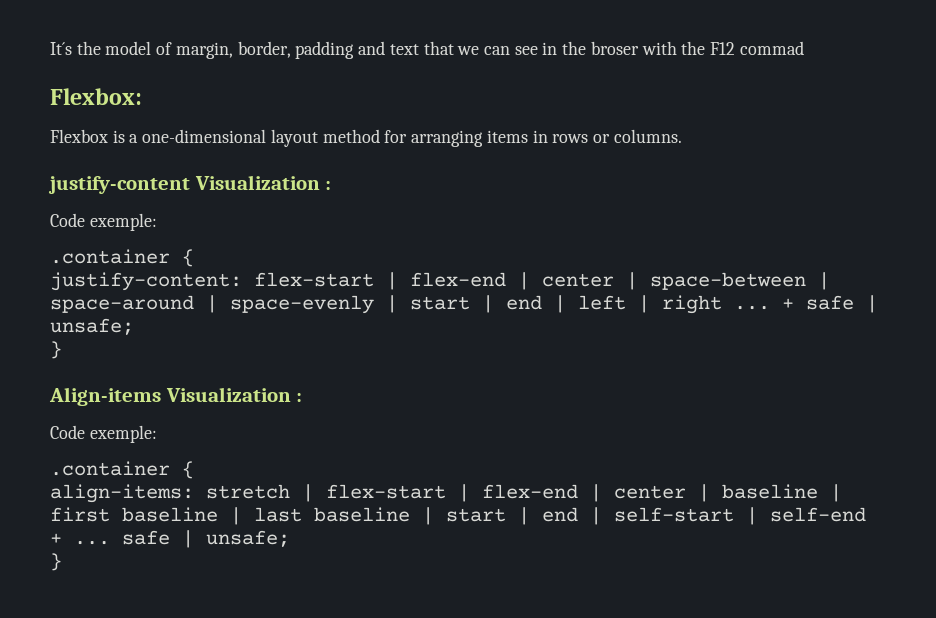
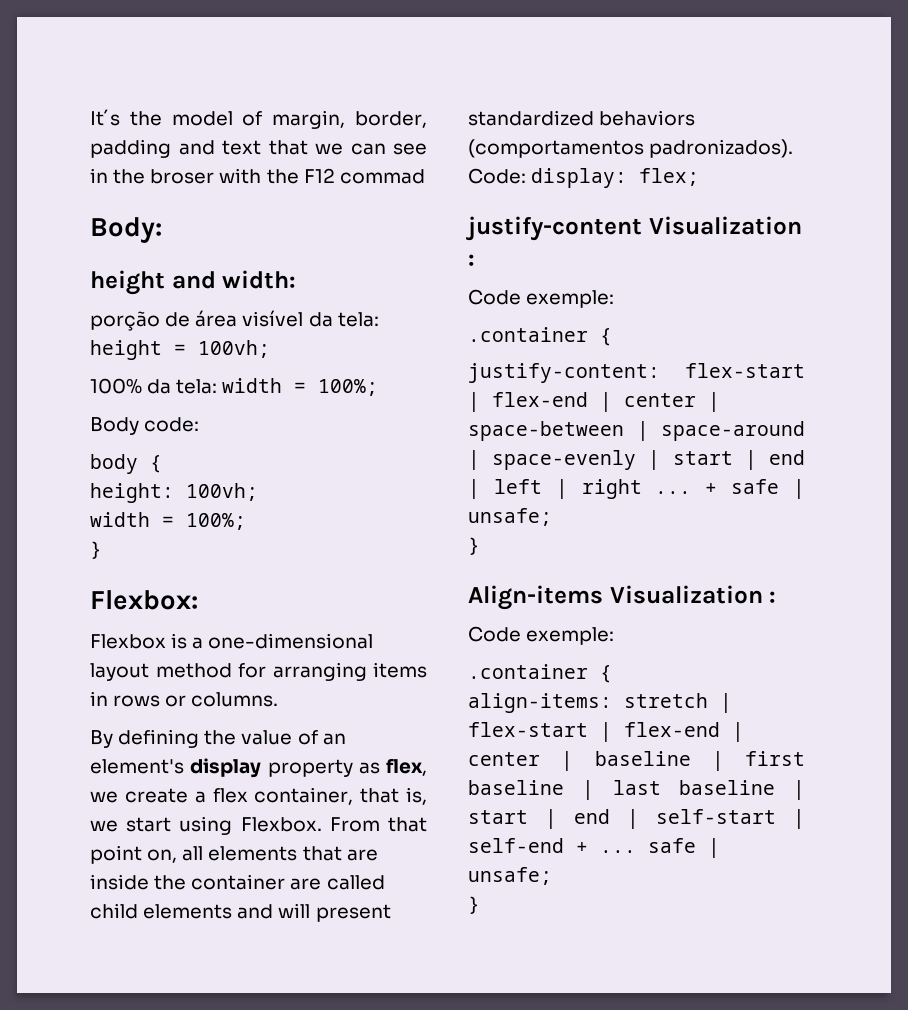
+ Body:
+ height and width:
+ porção de área visível da tela: height = 100vh;
+ 100% da tela: width = 100%;
+ Body code:
+ body {
+ height: 100vh;
+ width = 100%;
+ }
+ By defining the value of an element's display property as flex, we create a flex container, that is, we start using Flexbox. From that point on, all elements that are inside the container are called child elements and will present standardized behaviors (comportamentos padronizados). Code: display: flex;

